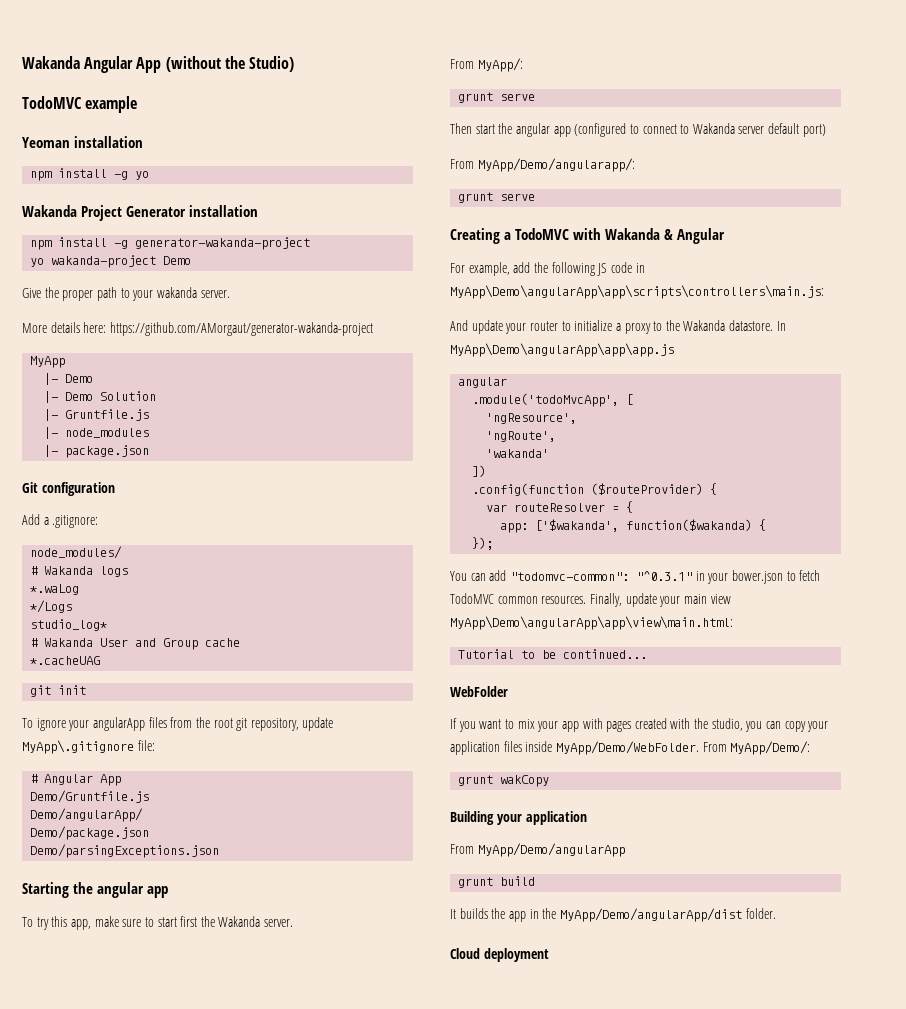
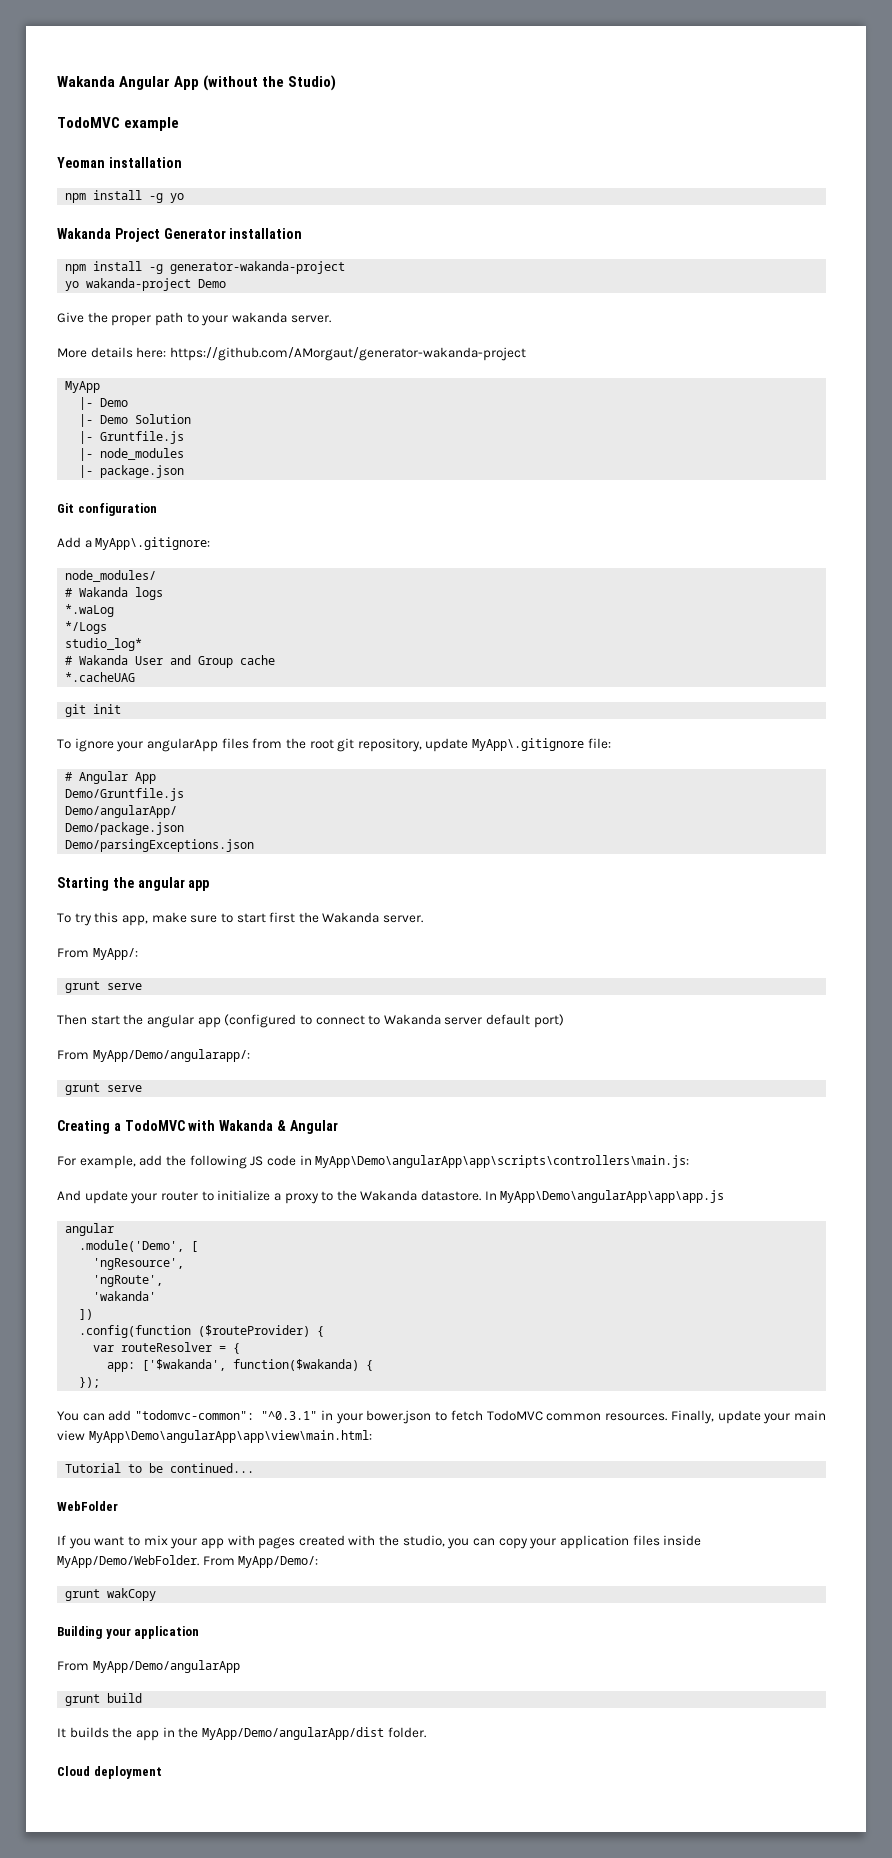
- Add a .gitignore:
+ Add a MyApp\.gitignore:
- .module('todoMvcApp', [
+ .module('Demo', [

